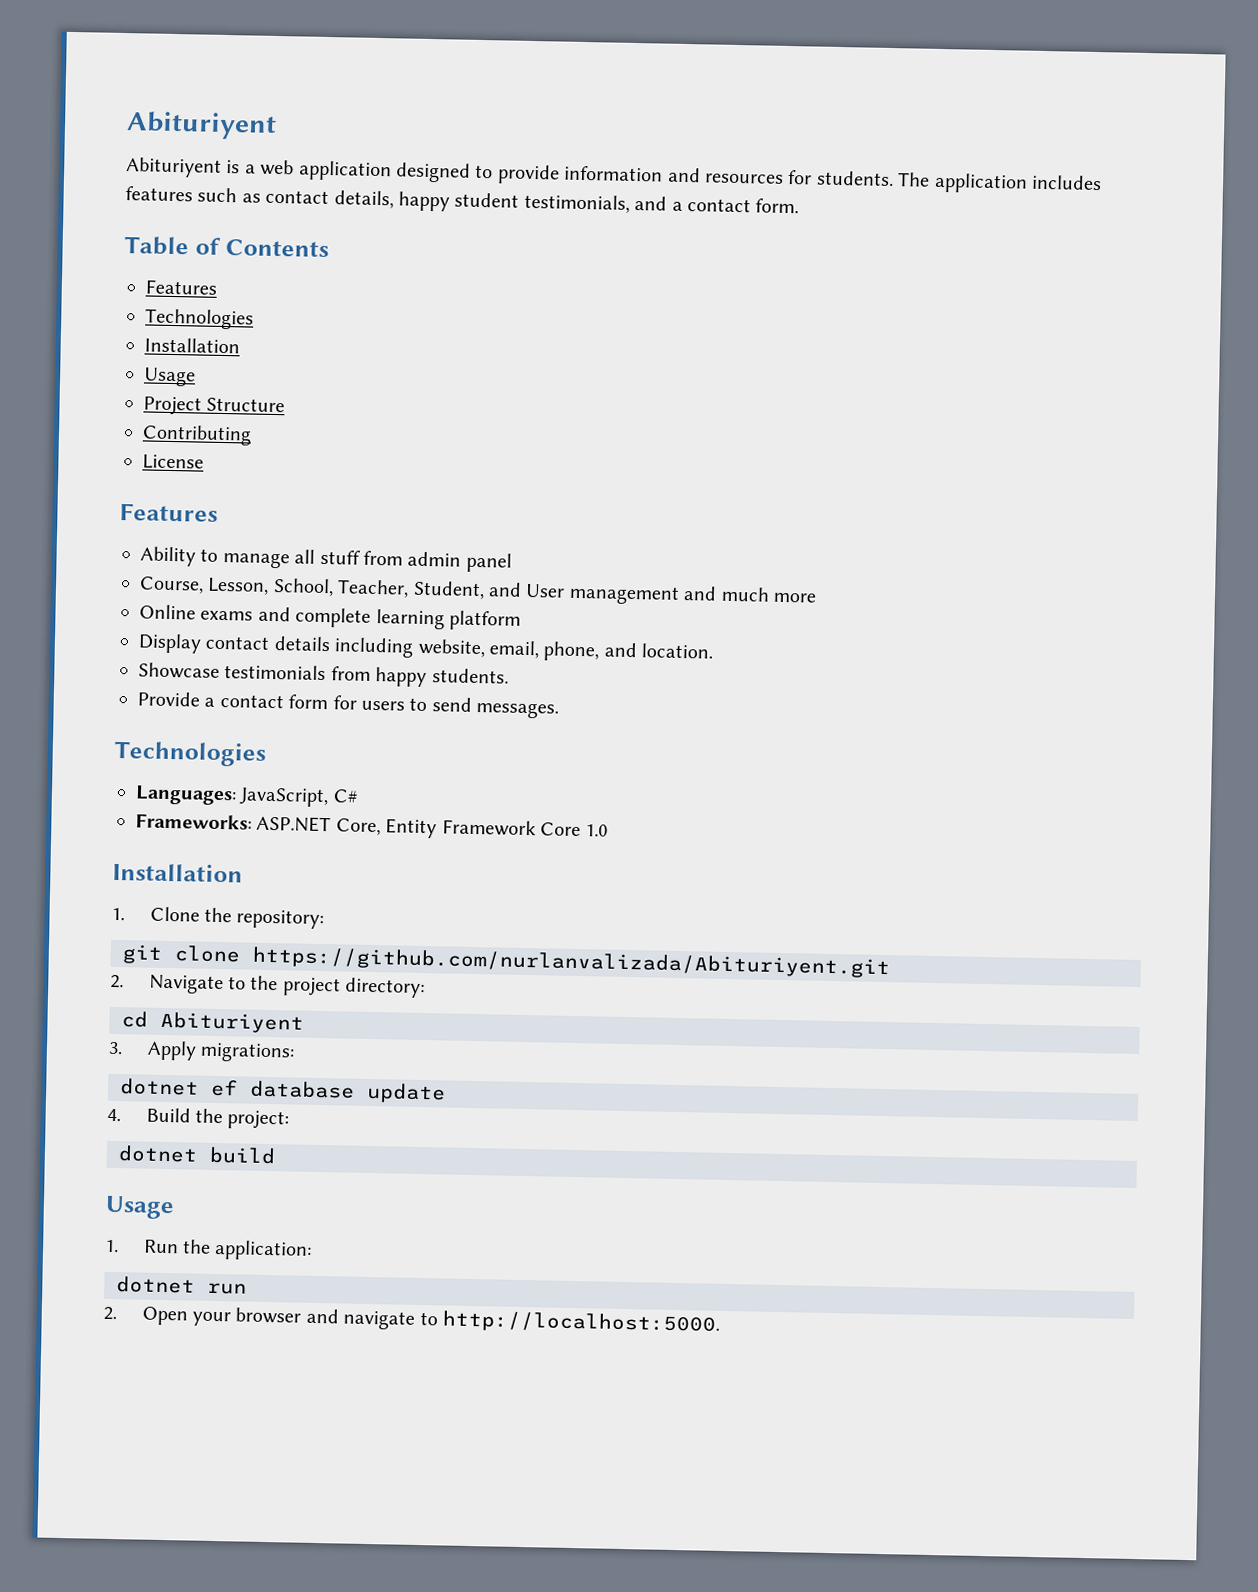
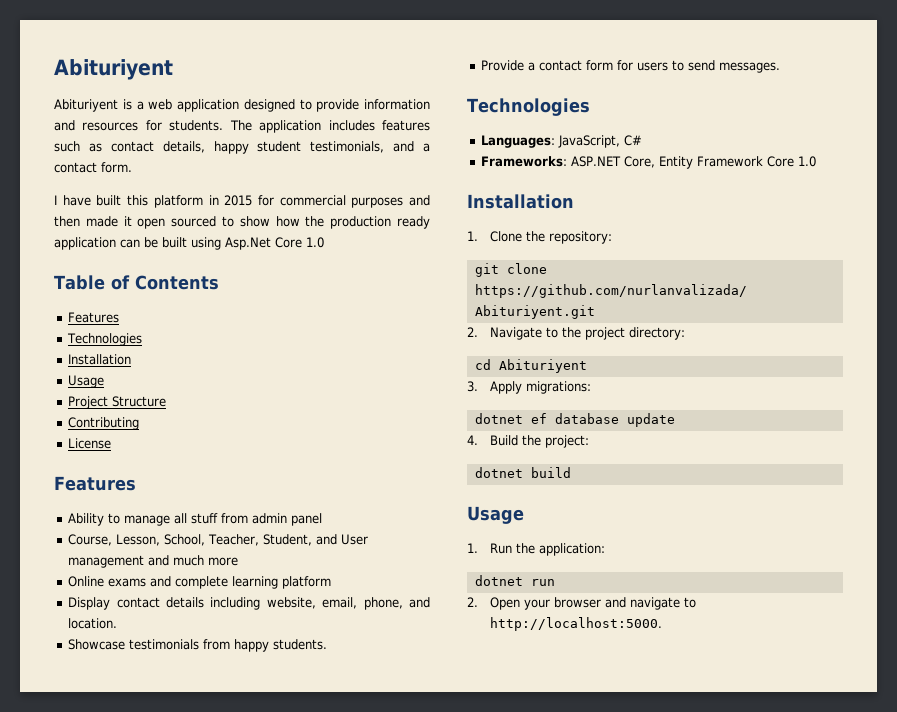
+ I have built this platform in 2015 for commercial purposes and then made it open sourced to show how the production ready application can be built using Asp.Net Core 1.0

